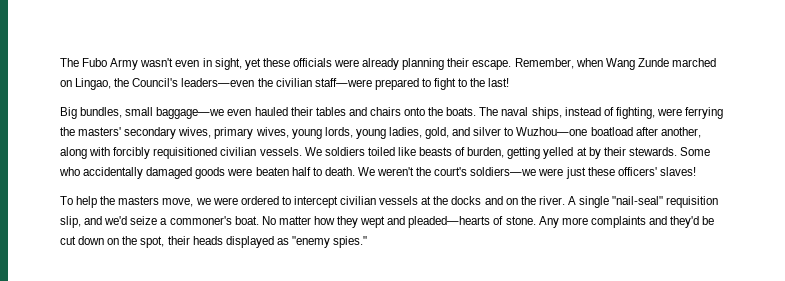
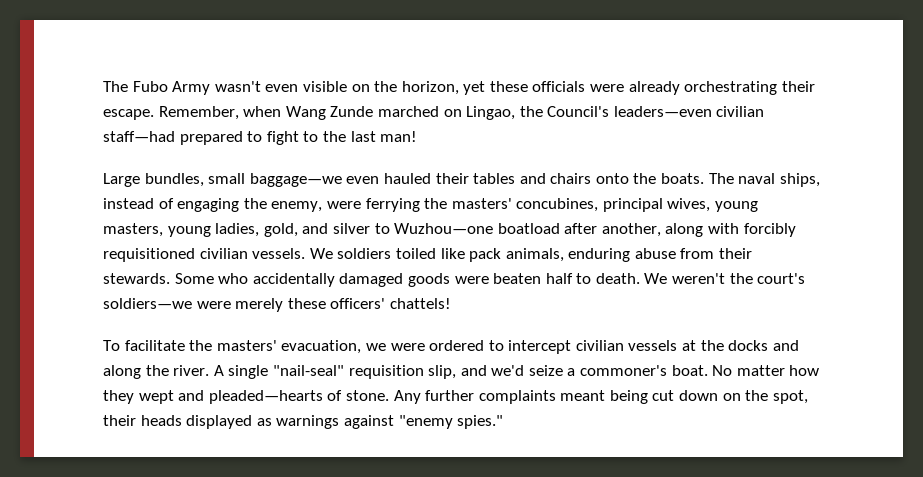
- The Fubo Army wasn't even in sight, yet these officials were already planning their escape.
+ The Fubo Army wasn't even visible on the horizon, yet these officials were already orchestrating their escape.
- Remember, when Wang Zunde marched on Lingao, the Council's leaders—even the civilian staff—were prepared to fight to the last!
- Big bundles, small baggage—we even hauled their tables and chairs onto the boats.
+ Remember, when Wang Zunde marched on Lingao, the Council's leaders—even civilian staff—had prepared to fight to the last man!
+ Large bundles, small baggage—we even hauled their tables and chairs onto the boats.
- The naval ships, instead of fighting, were ferrying the masters' secondary wives, primary wives, young lords, young ladies, gold, and silver to Wuzhou—one boatload after another, along with forcibly requisitioned civilian vessels.
+ The naval ships, instead of engaging the enemy, were ferrying the masters' concubines, principal wives, young masters, young ladies, gold, and silver to Wuzhou—one boatload after another, along with forcibly requisitioned civilian vessels.
- We soldiers toiled like beasts of burden, getting yelled at by their stewards.
+ We soldiers toiled like pack animals, enduring abuse from their stewards.
- We weren't the court's soldiers—we were just these officers' slaves!
+ We weren't the court's soldiers—we were merely these officers' chattels!
- To help the masters move, we were ordered to intercept civilian vessels at the docks and on the river.
+ To facilitate the masters' evacuation, we were ordered to intercept civilian vessels at the docks and along the river.
- Any more complaints and they'd be cut down on the spot, their heads displayed as "enemy spies."
+ Any further complaints meant being cut down on the spot, their heads displayed as warnings against "enemy spies."

